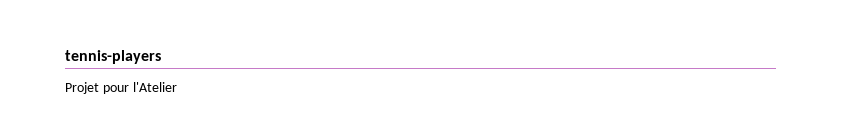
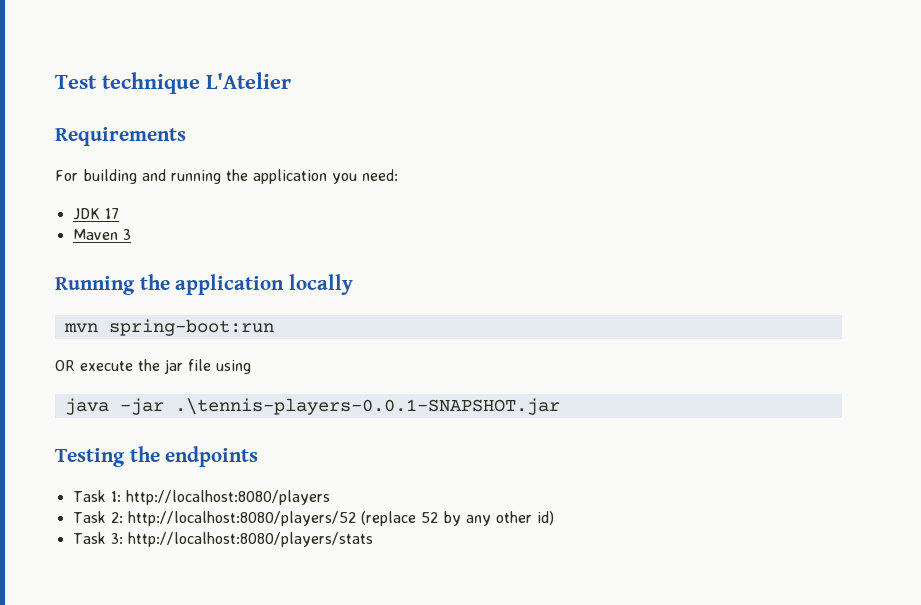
- tennis-players
- Projet pour l'Atelier
+ Test technique L'Atelier
+ Requirements
+ For building and running the application you need:
+ JDK 17
+ Maven 3
+ Running the application locally
+ mvn spring-boot:run
+ OR execute the jar file using
+ java -jar .\tennis-players-0.0.1-SNAPSHOT.jar
+ Testing the endpoints
+ Task 1: http://localhost:8080/players
+ Task 2: http://localhost:8080/players/52 (replace 52 by any other id)
+ Task 3: http://localhost:8080/players/stats

